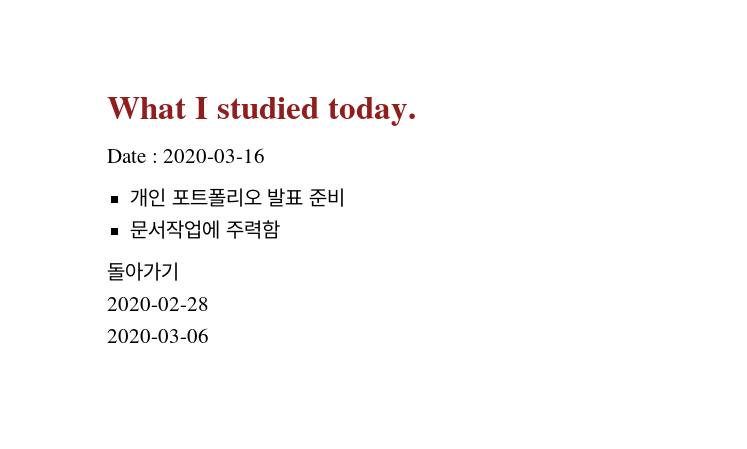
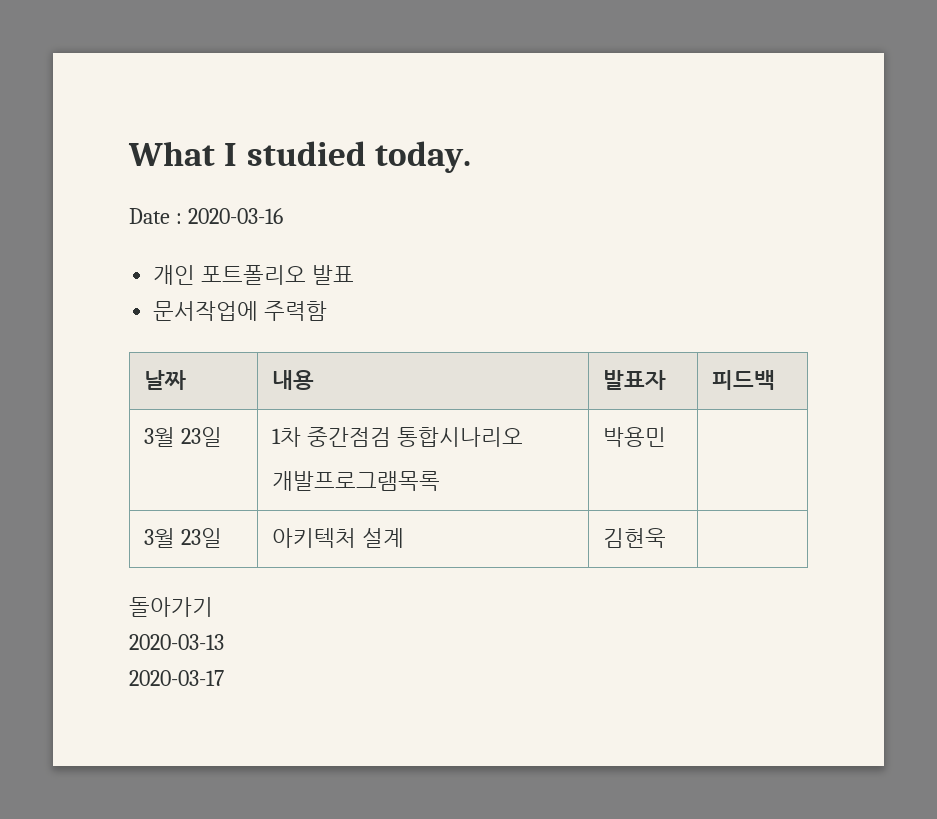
- 개인 포트폴리오 발표 준비
+ 개인 포트폴리오 발표
+ 날짜 | 내용 | 발표자 | 피드백
+ 3월 23일 | 1차 중간점검 통합시나리오
+ 개발프로그램목록 | 박용민 |
+ 3월 23일 | 아키텍처 설계 | 김현욱 |
- 2020-02-28
- 2020-03-06
+ 2020-03-13
+ 2020-03-17

